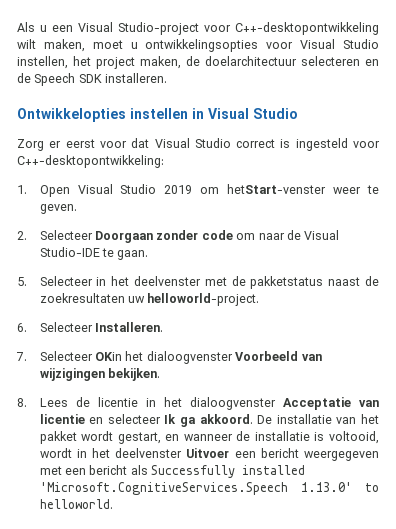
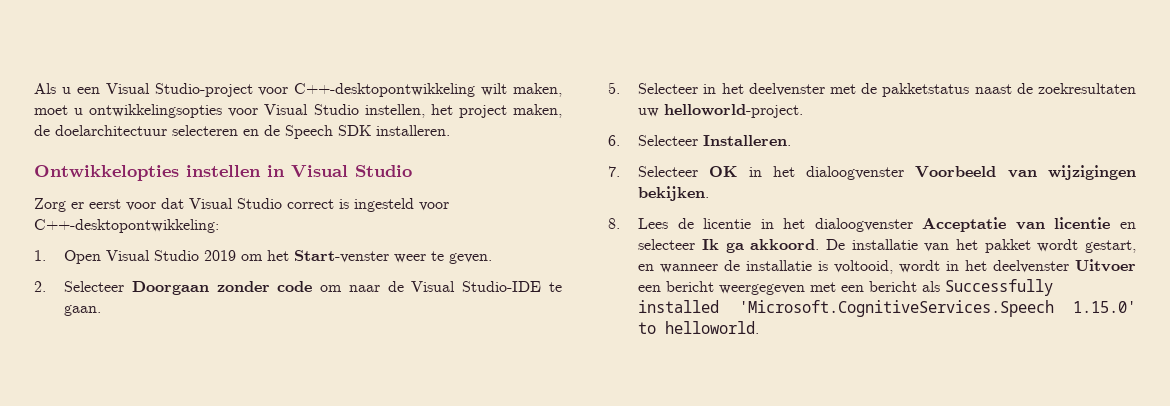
- 1. Open Visual Studio 2019 om hetStart-venster weer te geven.
+ 1. Open Visual Studio 2019 om het Start-venster weer te geven.
- 7. Selecteer OKin het dialoogvenster Voorbeeld van wijzigingen bekijken.
+ 7. Selecteer OK in het dialoogvenster Voorbeeld van wijzigingen bekijken.
- De installatie van het pakket wordt gestart, en wanneer de installatie is voltooid, wordt in het deelvenster Uitvoer een bericht weergegeven met een bericht als Successfully installed 'Microsoft.CognitiveServices.Speech 1.13.0' to helloworld.
+ De installatie van het pakket wordt gestart, en wanneer de installatie is voltooid, wordt in het deelvenster Uitvoer een bericht weergegeven met een bericht als Successfully installed 'Microsoft.CognitiveServices.Speech 1.15.0' to helloworld.

